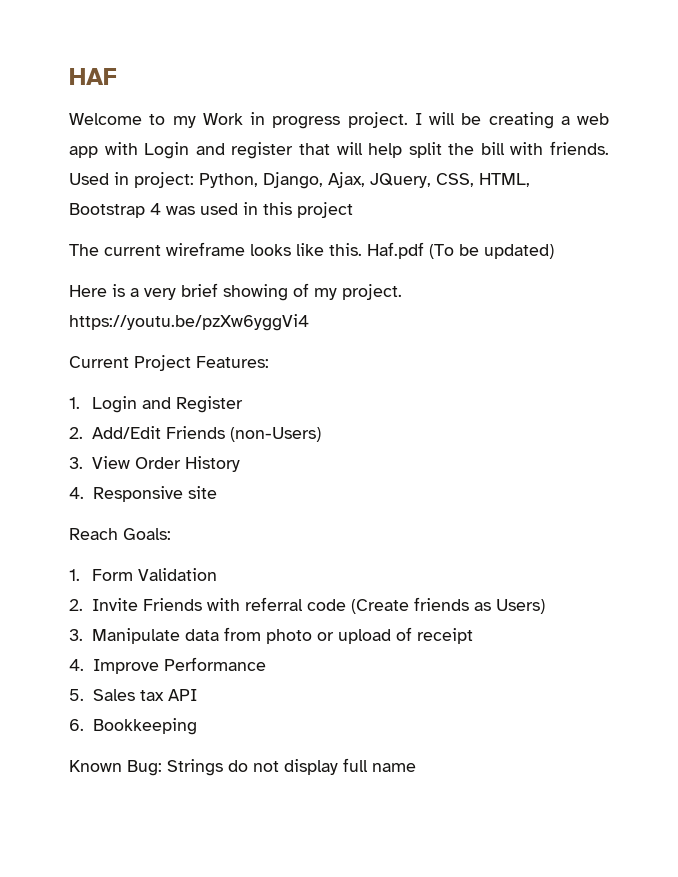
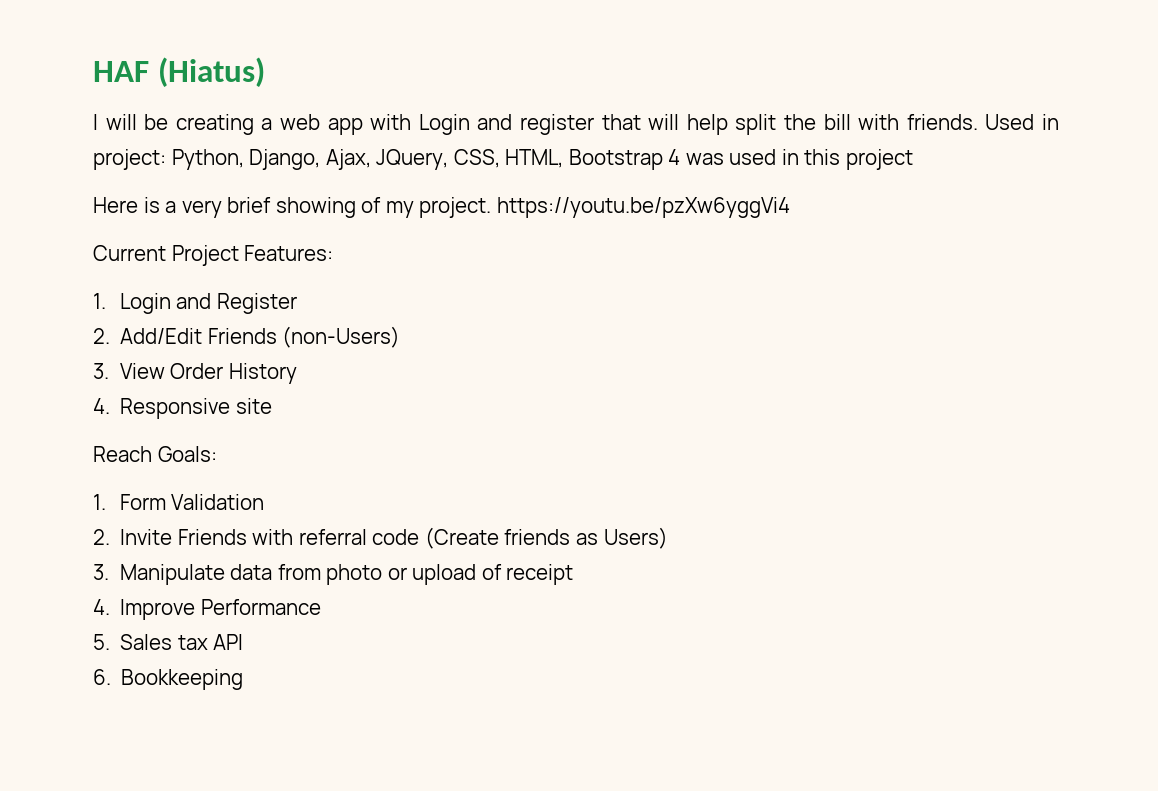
- HAF
- Welcome to my Work in progress project. I will be creating a web app with Login and register that will help split the bill with friends.
+ HAF (Hiatus)
+ I will be creating a web app with Login and register that will help split the bill with friends.
- The current wireframe looks like this. Haf.pdf (To be updated)
- Known Bug: Strings do not display full name

